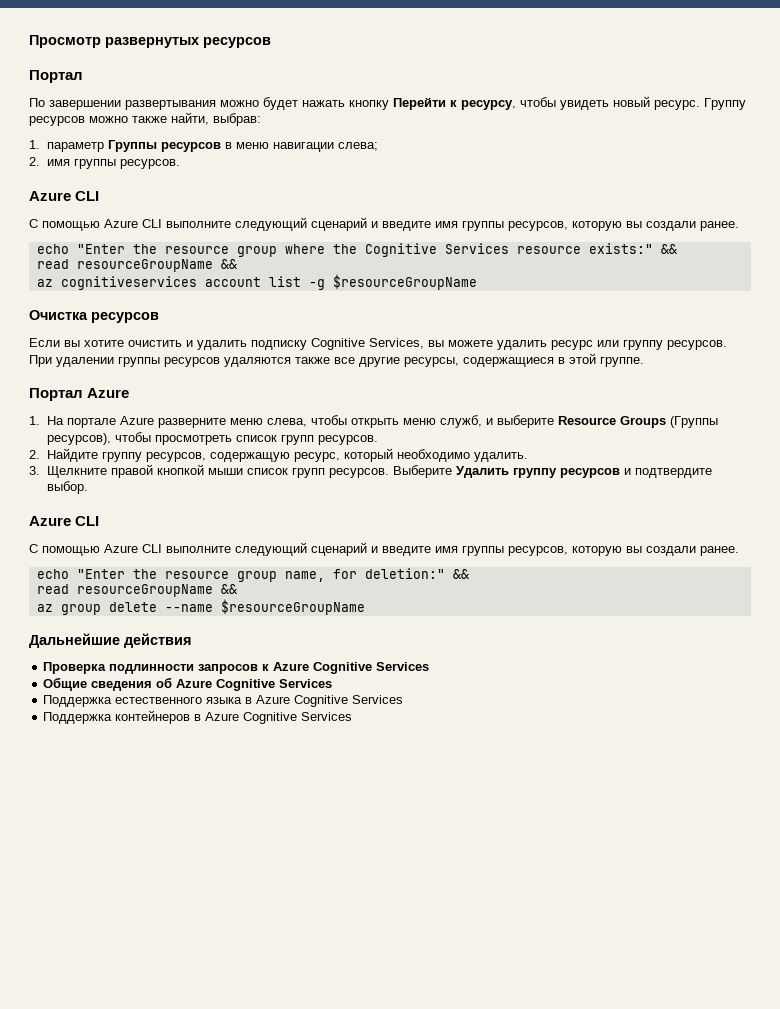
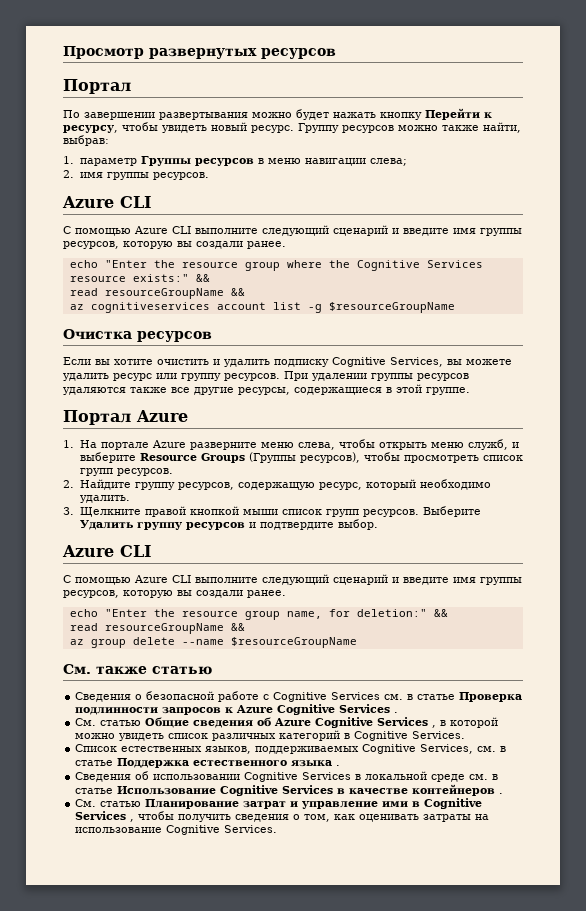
- Дальнейшие действия
- Проверка подлинности запросов к Azure Cognitive Services
- Общие сведения об Azure Cognitive Services
- Поддержка естественного языка в Azure Cognitive Services
- Поддержка контейнеров в Azure Cognitive Services
+ См. также статью
+ Сведения о безопасной работе с Cognitive Services см. в статье Проверка подлинности запросов к Azure Cognitive Services .
+ См. статью Общие сведения об Azure Cognitive Services , в которой можно увидеть список различных категорий в Cognitive Services.
+ Список естественных языков, поддерживаемых Cognitive Services, см. в статье Поддержка естественного языка .
+ Сведения об использовании Cognitive Services в локальной среде см. в статье Использование Cognitive Services в качестве контейнеров .
+ См. статью Планирование затрат и управление ими в Cognitive Services , чтобы получить сведения о том, как оценивать затраты на использование Cognitive Services.

